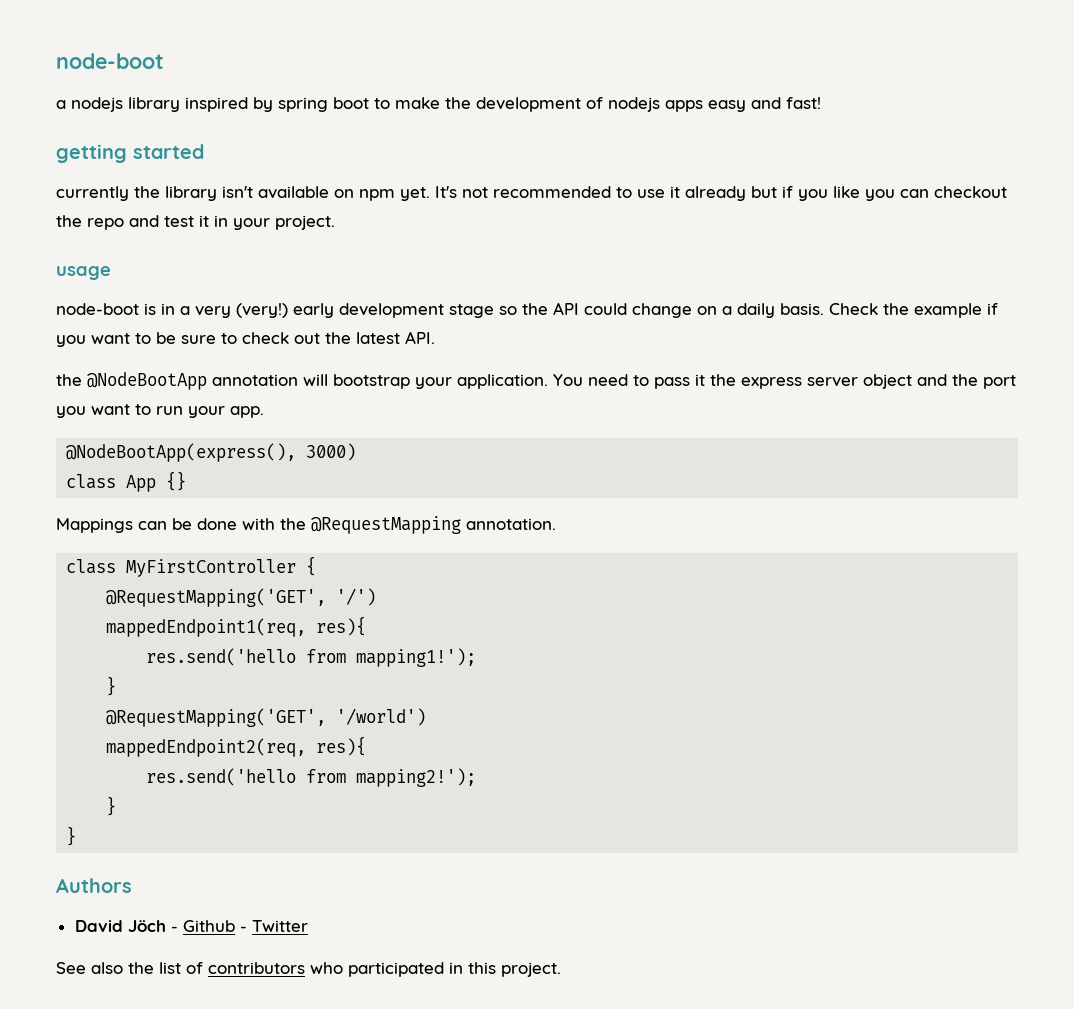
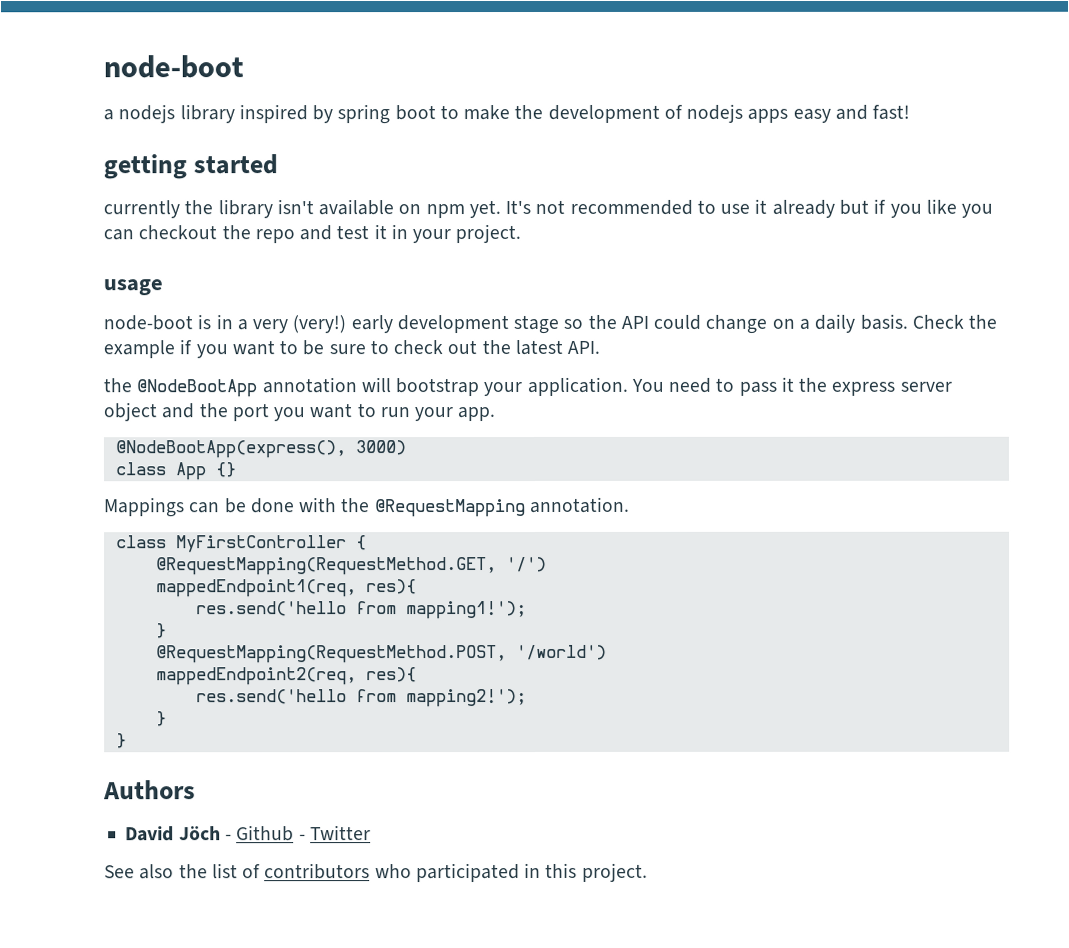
- @RequestMapping('GET', '/')
+ @RequestMapping(RequestMethod.GET, '/')
- @RequestMapping('GET', '/world')
+ @RequestMapping(RequestMethod.POST, '/world')

